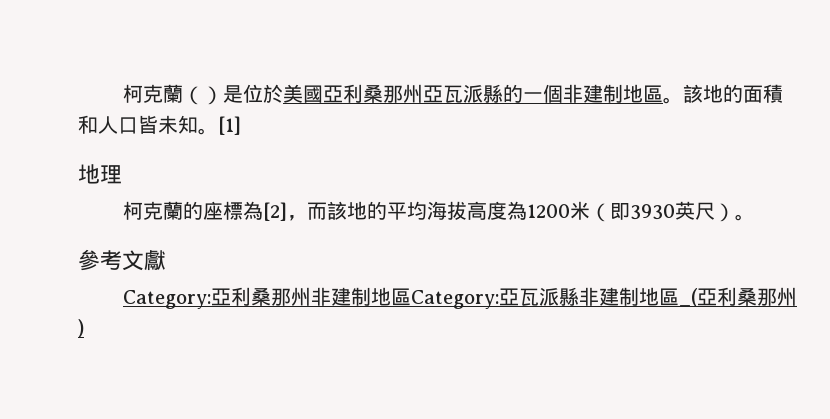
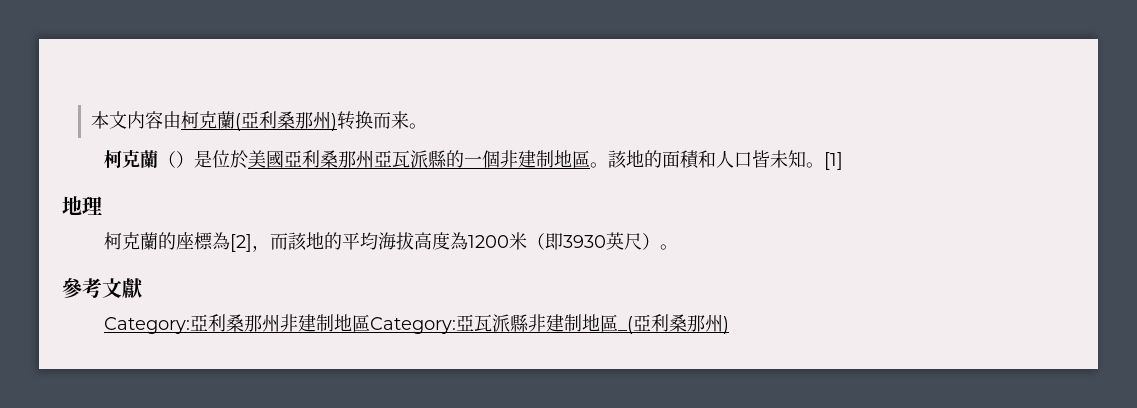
+ 本文内容由柯克蘭(亞利桑那州)转换而来。

